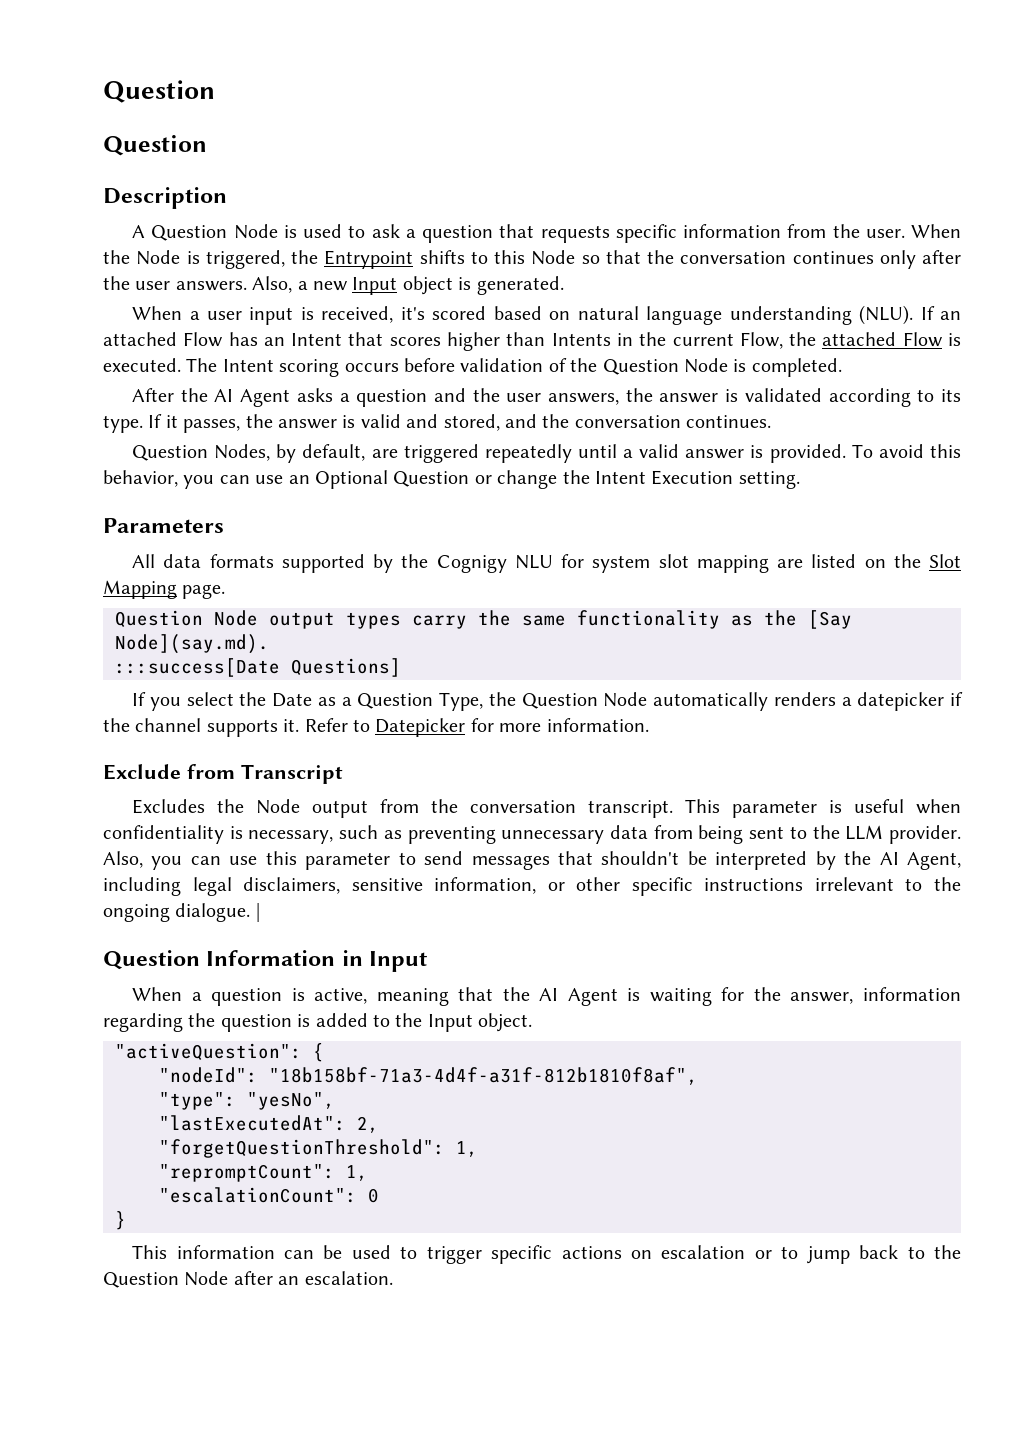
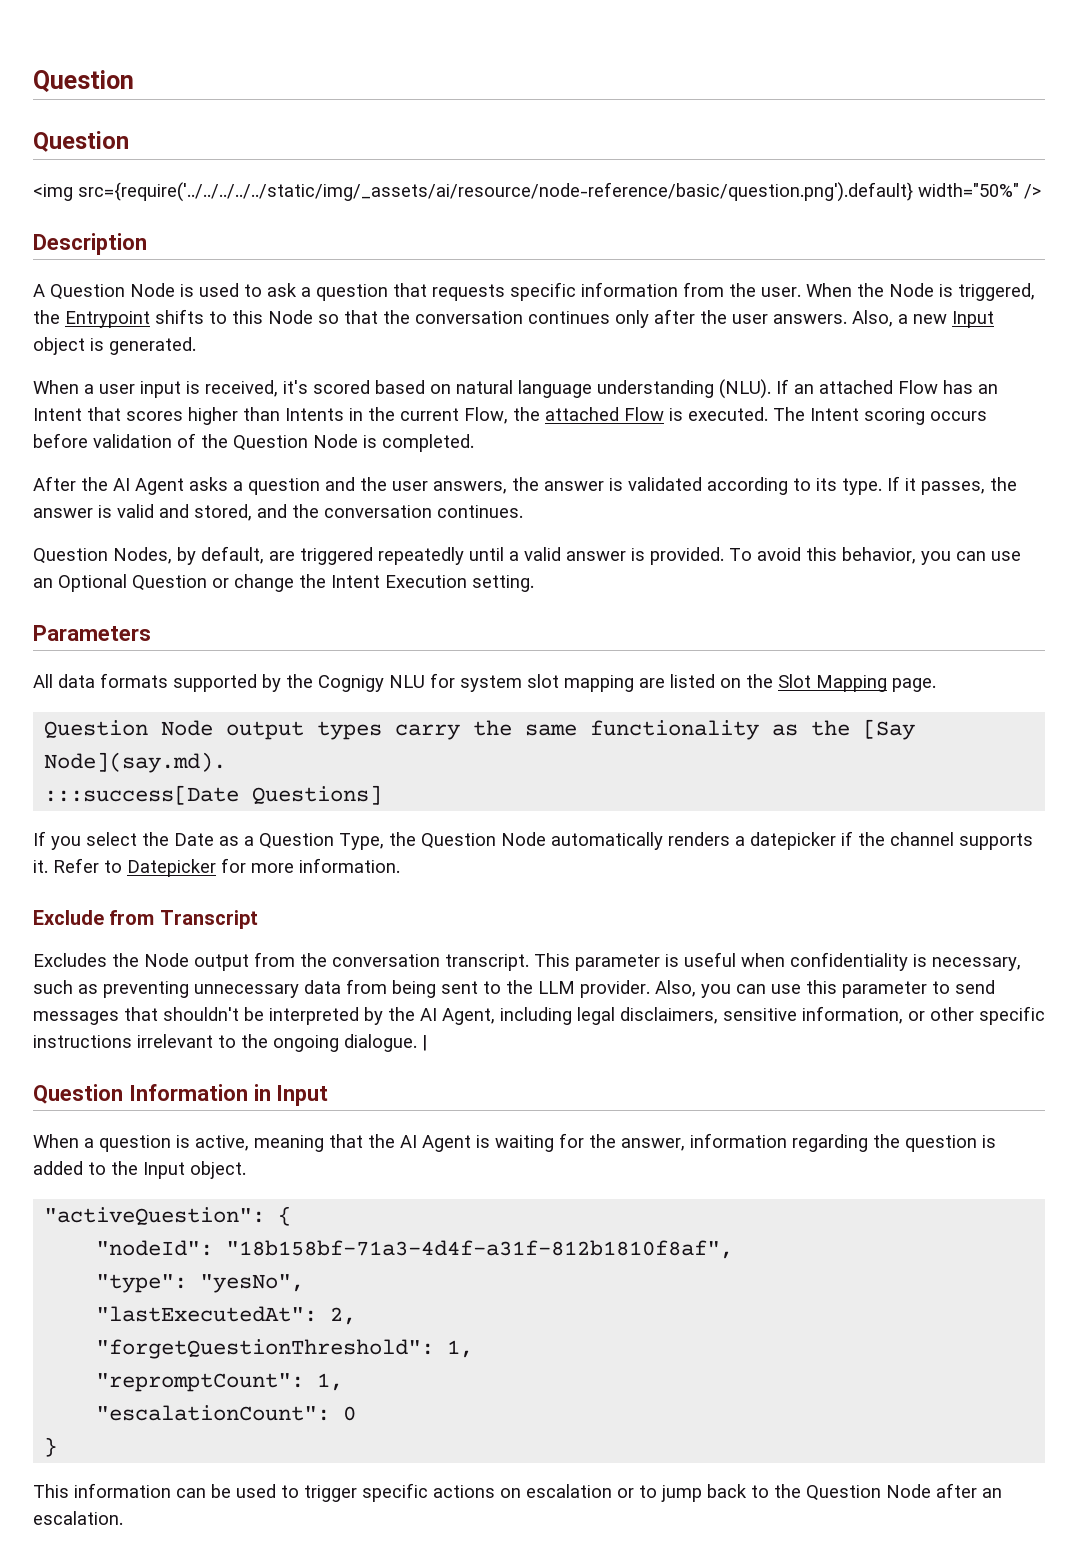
+ <img src={require('../../../../../static/img/_assets/ai/resource/node-reference/basic/question.png').default} width="50%" />

